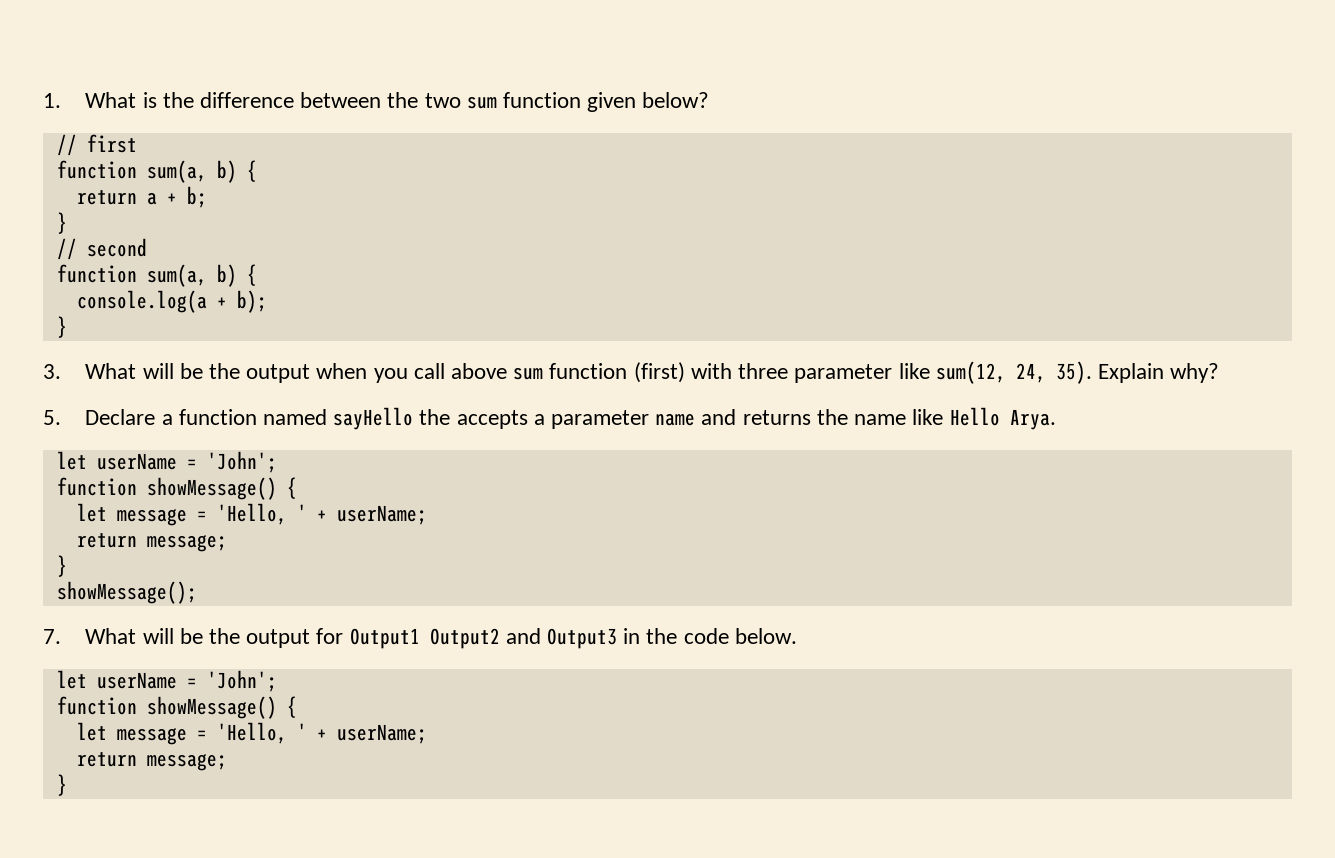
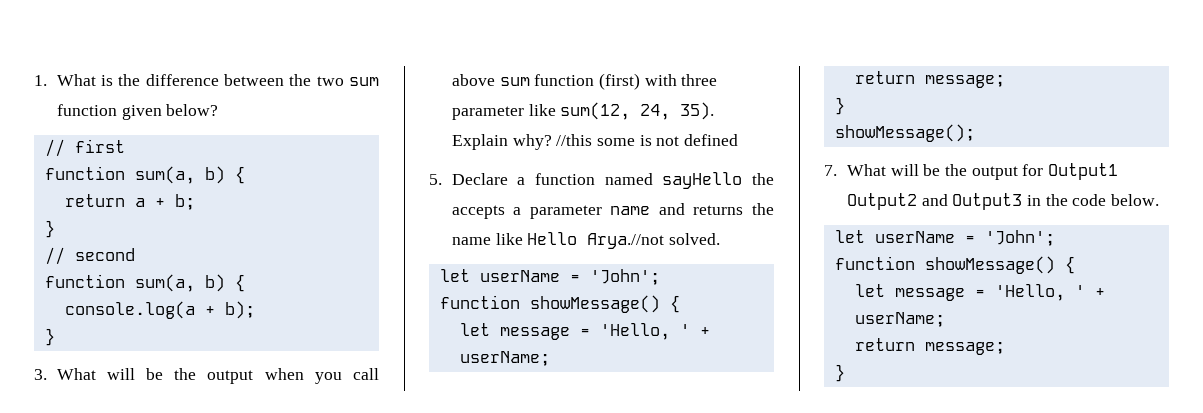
+ //this some is not defined
- 5. Declare a function named sayHello the accepts a parameter name and returns the name like Hello Arya.
+ 5. Declare a function named sayHello the accepts a parameter name and returns the name like Hello Arya.//not solved.

